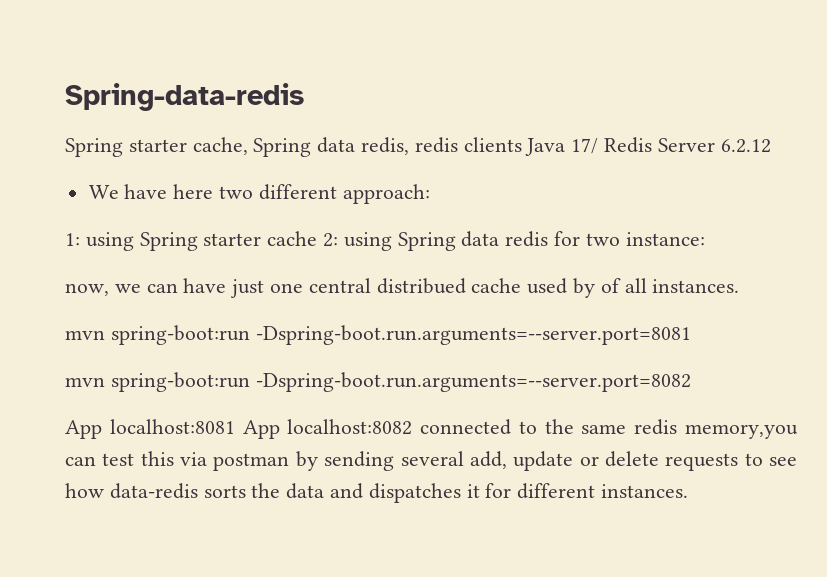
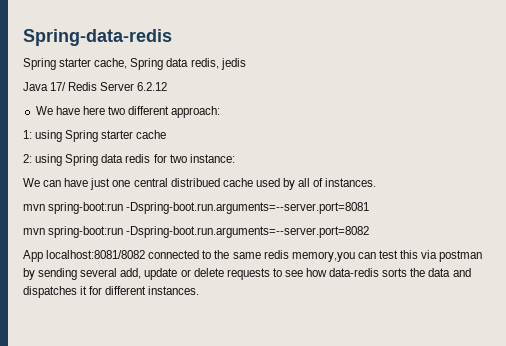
- Spring starter cache, Spring data redis, redis clients Java 17/ Redis Server 6.2.12
+ Spring starter cache, Spring data redis, jedis
+ Java 17/ Redis Server 6.2.12
- 1: using Spring starter cache 2: using Spring data redis for two instance:
+ 1: using Spring starter cache
+ 2: using Spring data redis for two instance:
- now, we can have just one central distribued cache used by of all instances.
+ We can have just one central distribued cache used by all of instances.
- App localhost:8081 App localhost:8082 connected to the same redis memory,you can test this via postman by sending several add, update or delete requests to see how data-redis sorts the data and dispatches it for different instances.
+ App localhost:8081/8082 connected to the same redis memory,you can test this via postman by sending several add, update or delete requests to see how data-redis sorts the data and dispatches it for different instances.

